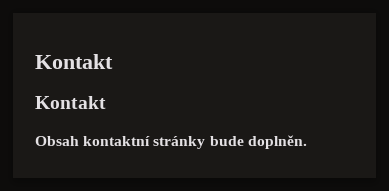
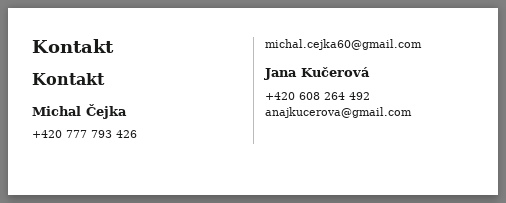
- Obsah kontaktní stránky bude doplněn.
+ Michal Čejka
+ +420 777 793 426 michal.cejka60@gmail.com
+ Jana Kučerová
+ +420 608 264 492 anajkucerova@gmail.com

